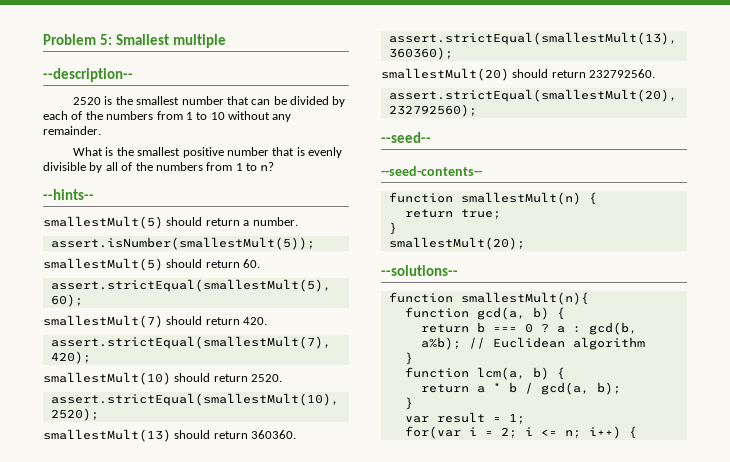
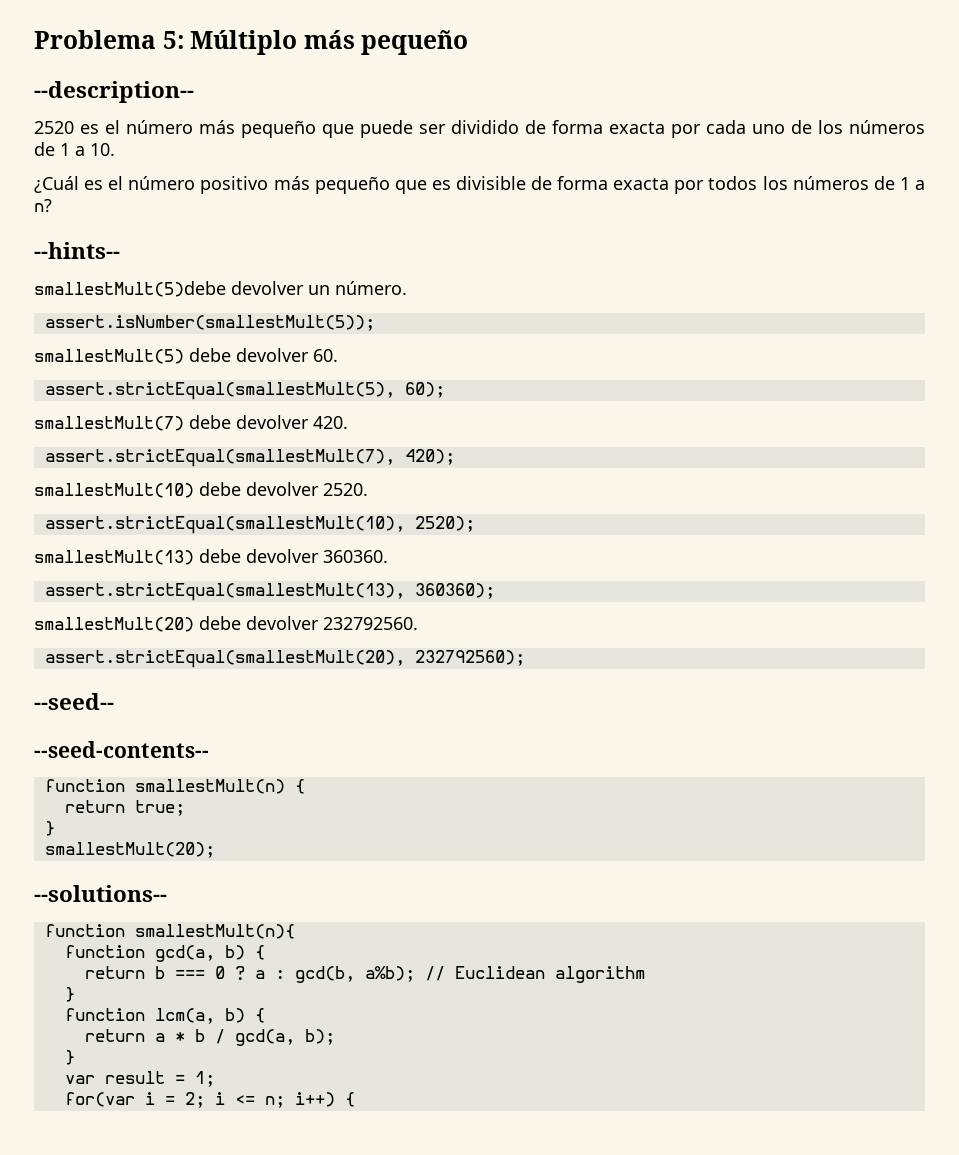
- Problem 5: Smallest multiple
+ Problema 5: Múltiplo más pequeño
  --description--
- 2520 is the smallest number that can be divided by each of the numbers from 1 to 10 without any remainder.
- What is the smallest positive number that is evenly divisible by all of the numbers from 1 to n?
+ 2520 es el número más pequeño que puede ser dividido de forma exacta por cada uno de los números de 1 a 10.
+ ¿Cuál es el número positivo más pequeño que es divisible de forma exacta por todos los números de 1 a n?
  --hints--
- smallestMult(5) should return a number.
+ smallestMult(5)debe devolver un número.
- smallestMult(5) should return 60.
+ smallestMult(5) debe devolver 60.
- smallestMult(7) should return 420.
+ smallestMult(7) debe devolver 420.
- smallestMult(10) should return 2520.
+ smallestMult(10) debe devolver 2520.
- smallestMult(13) should return 360360.
+ smallestMult(13) debe devolver 360360.
- smallestMult(20) should return 232792560.
+ smallestMult(20) debe devolver 232792560.

